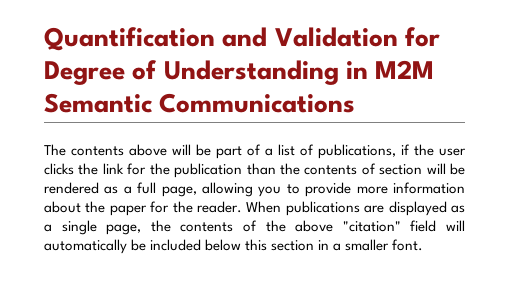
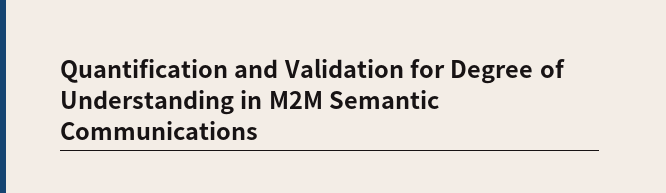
- The contents above will be part of a list of publications, if the user clicks the link for the publication than the contents of section will be rendered as a full page, allowing you to provide more information about the paper for the reader. When publications are displayed as a single page, the contents of the above "citation" field will automatically be included below this section in a smaller font.

